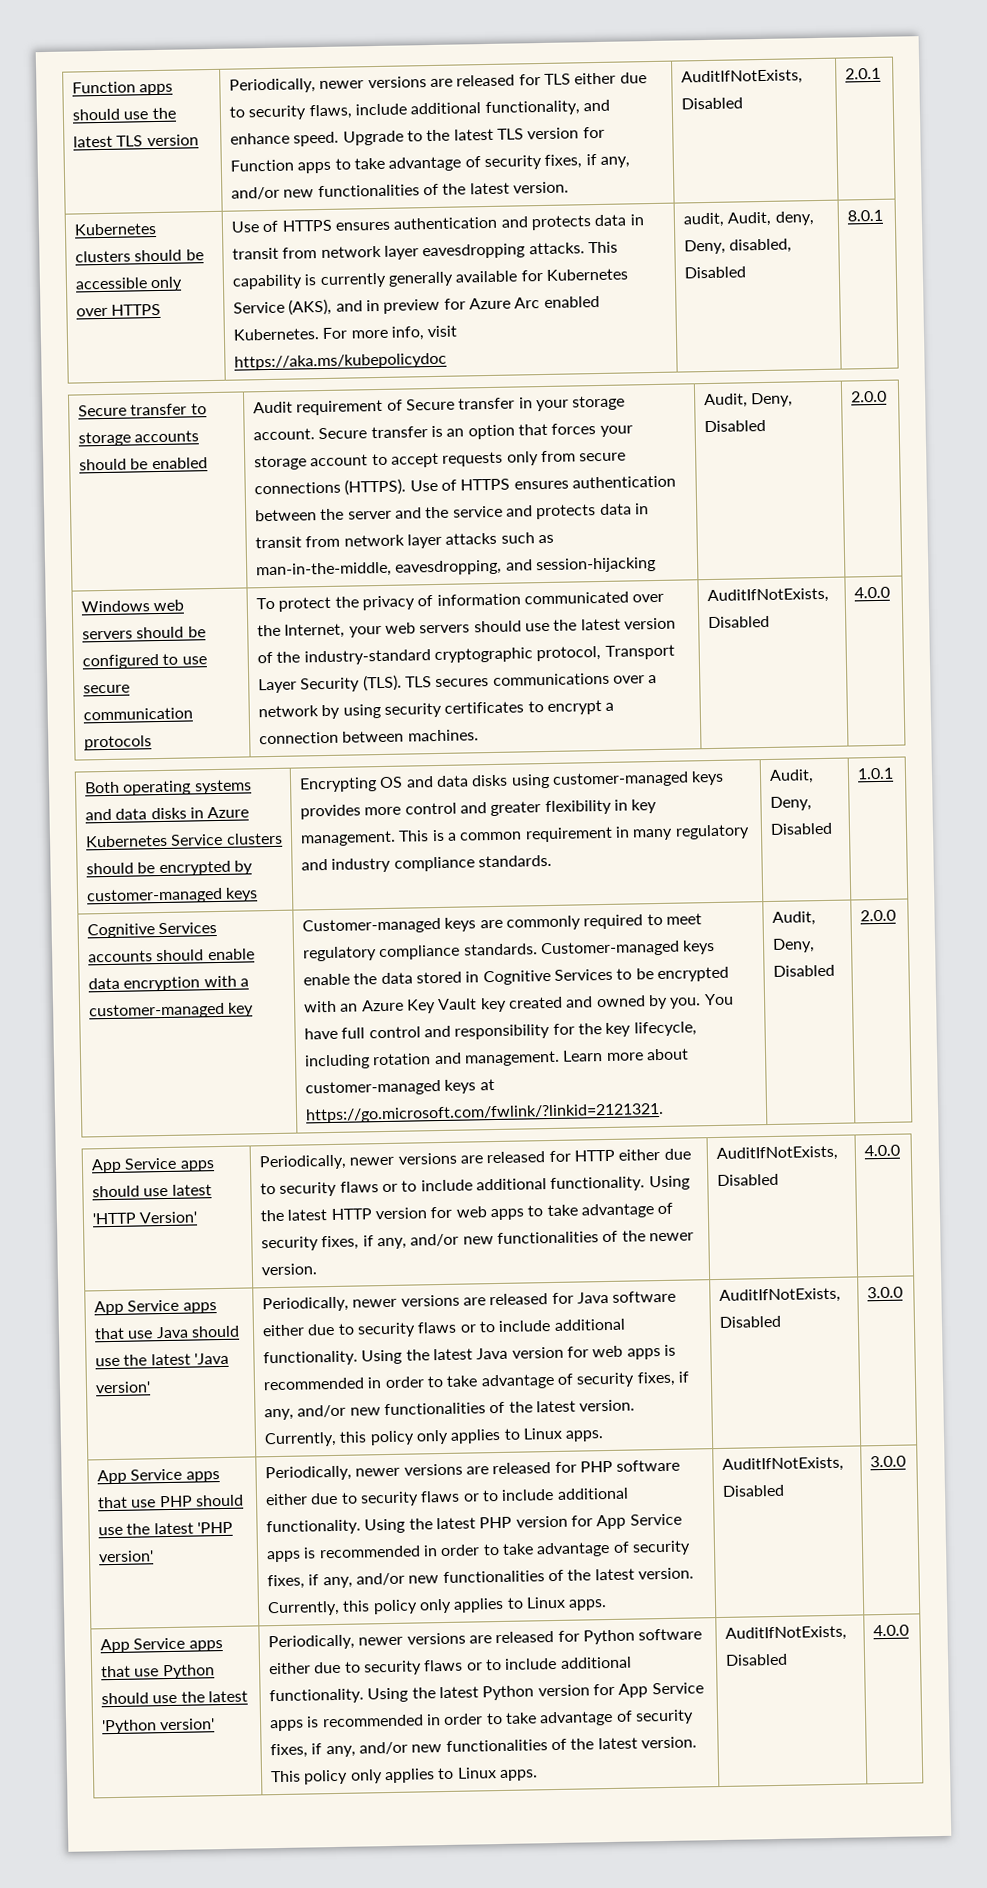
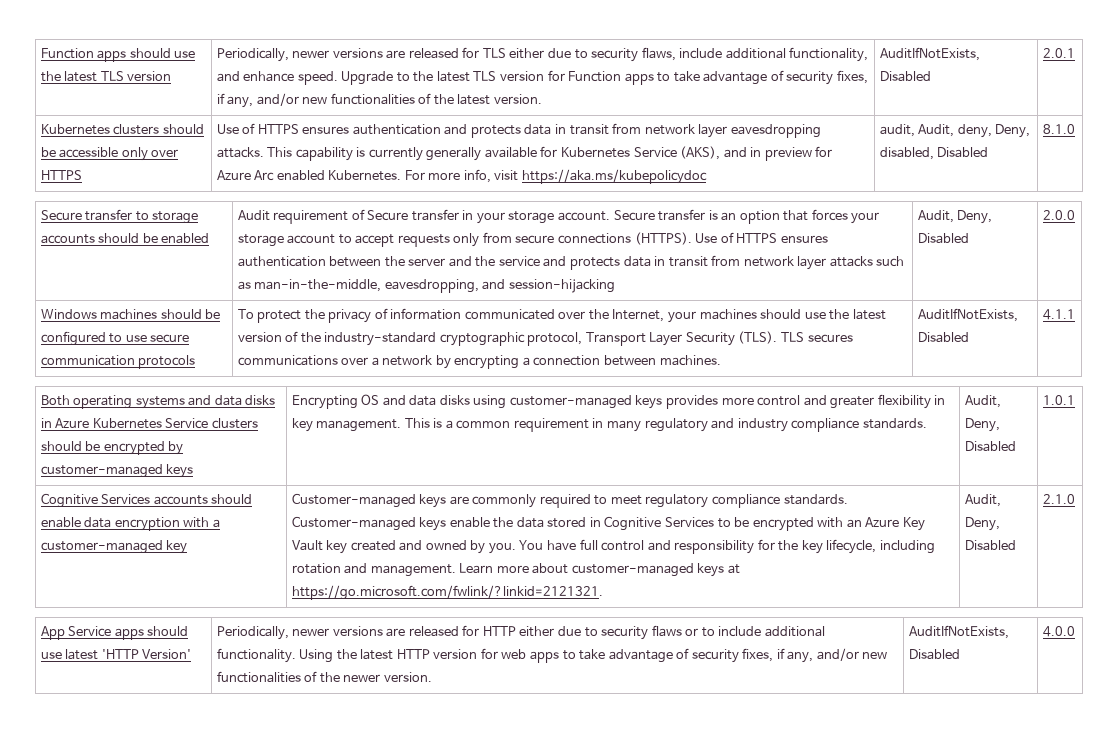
- 8.0.1
+ 8.1.0
- Windows web servers should be configured to use secure communication protocols
+ Windows machines should be configured to use secure communication protocols
- To protect the privacy of information communicated over the Internet, your web servers should use the latest version of the industry-standard cryptographic protocol, Transport Layer Security (TLS).
+ To protect the privacy of information communicated over the Internet, your machines should use the latest version of the industry-standard cryptographic protocol, Transport Layer Security (TLS).
- TLS secures communications over a network by using security certificates to encrypt a connection between machines. | AuditIfNotExists, Disabled | 4.0.0
+ TLS secures communications over a network by encrypting a connection between machines. | AuditIfNotExists, Disabled | 4.1.1
- Learn more about customer-managed keys at https://go.microsoft.com/fwlink/?linkid=2121321. | Audit, Deny, Disabled | 2.0.0
+ Learn more about customer-managed keys at https://go.microsoft.com/fwlink/?linkid=2121321. | Audit, Deny, Disabled | 2.1.0
- App Service apps that use Java should use the latest 'Java version' | Periodically, newer versions are released for Java software either due to security flaws or to include additional functionality. Using the latest Java version for web apps is recommended in order to take advantage of security fixes, if any, and/or new functionalities of the latest version. Currently, this policy only applies to Linux apps. | AuditIfNotExists, Disabled | 3.0.0
- App Service apps that use PHP should use the latest 'PHP version' | Periodically, newer versions are released for PHP software either due to security flaws or to include additional functionality. Using the latest PHP version for App Service apps is recommended in order to take advantage of security fixes, if any, and/or new functionalities of the latest version. Currently, this policy only applies to Linux apps. | AuditIfNotExists, Disabled | 3.0.0
- App Service apps that use Python should use the latest 'Python version' | Periodically, newer versions are released for Python software either due to security flaws or to include additional functionality. Using the latest Python version for App Service apps is recommended in order to take advantage of security fixes, if any, and/or new functionalities of the latest version. This policy only applies to Linux apps. | AuditIfNotExists, Disabled | 4.0.0

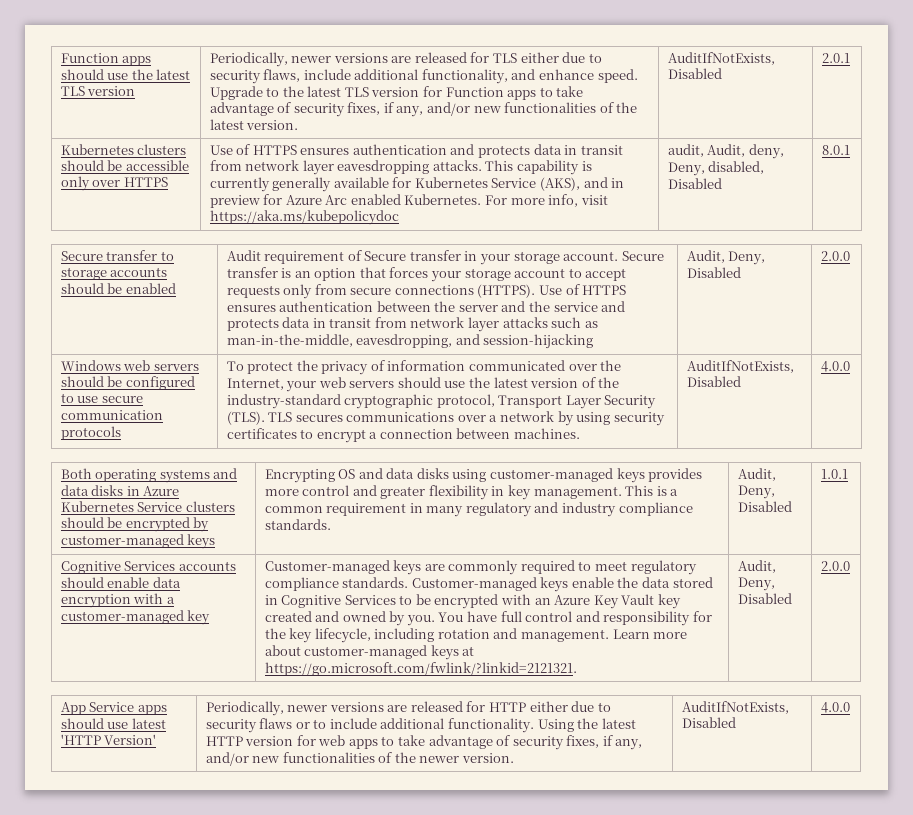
- 8.1.0
+ 8.0.1
- Windows machines should be configured to use secure communication protocols
+ Windows web servers should be configured to use secure communication protocols
- To protect the privacy of information communicated over the Internet, your machines should use the latest version of the industry-standard cryptographic protocol, Transport Layer Security (TLS).
+ To protect the privacy of information communicated over the Internet, your web servers should use the latest version of the industry-standard cryptographic protocol, Transport Layer Security (TLS).
- TLS secures communications over a network by encrypting a connection between machines. | AuditIfNotExists, Disabled | 4.1.1
+ TLS secures communications over a network by using security certificates to encrypt a connection between machines. | AuditIfNotExists, Disabled | 4.0.0
- Learn more about customer-managed keys at https://go.microsoft.com/fwlink/?linkid=2121321. | Audit, Deny, Disabled | 2.1.0
+ Learn more about customer-managed keys at https://go.microsoft.com/fwlink/?linkid=2121321. | Audit, Deny, Disabled | 2.0.0

